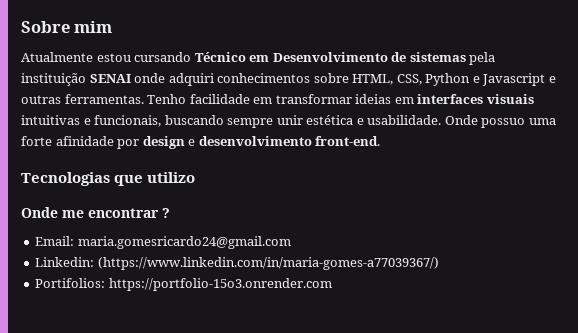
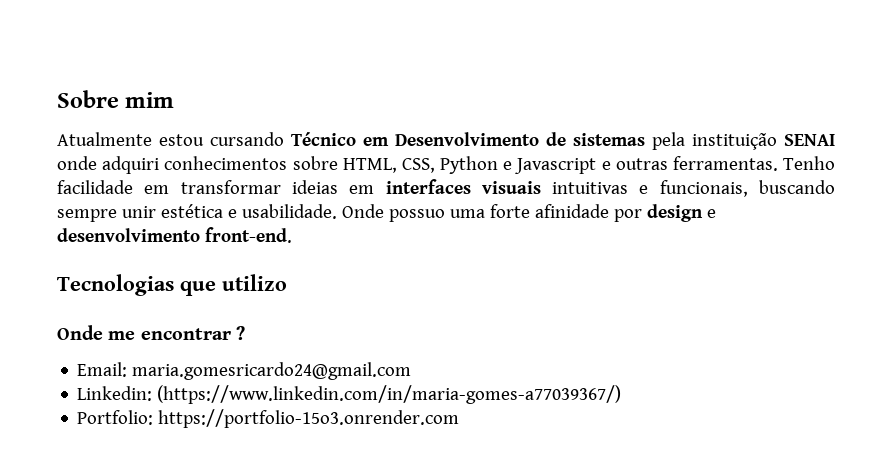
- Portifolios: https://portfolio-15o3.onrender.com
+ Portfolio: https://portfolio-15o3.onrender.com

